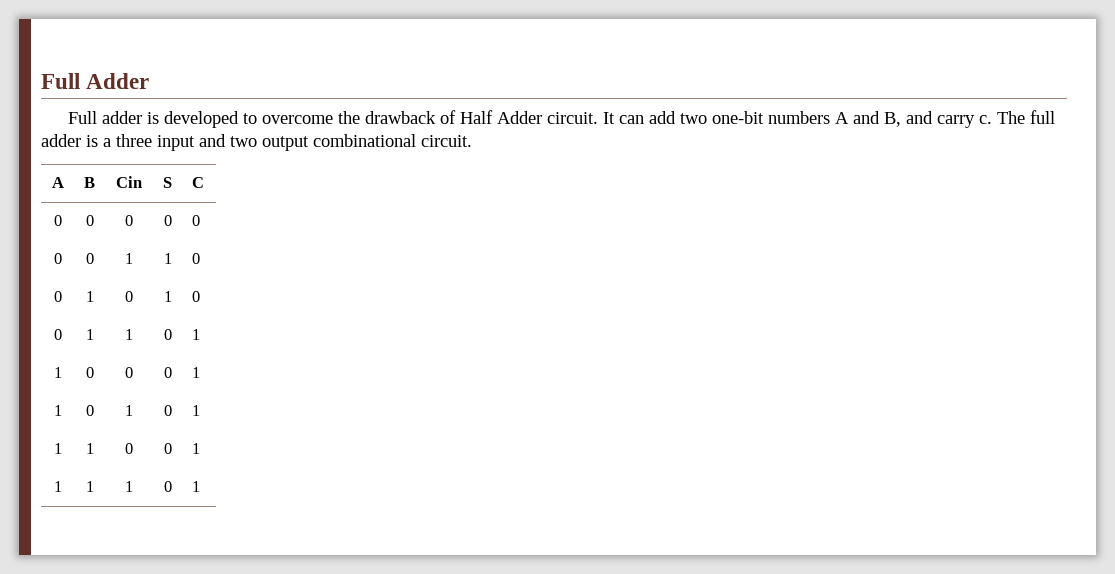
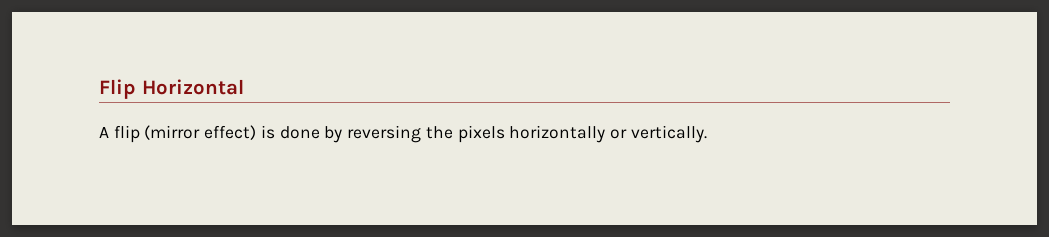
- Full Adder
- Full adder is developed to overcome the drawback of Half Adder circuit. It can add two one-bit numbers A and B, and carry c. The full adder is a three input and two output combinational circuit.
- A | B | Cin | S | C
- 0 | 0 | 0 | 0 | 0
- 0 | 0 | 1 | 1 | 0
- 0 | 1 | 0 | 1 | 0
- 0 | 1 | 1 | 0 | 1
- 1 | 0 | 0 | 0 | 1
- 1 | 0 | 1 | 0 | 1
- 1 | 1 | 0 | 0 | 1
- 1 | 1 | 1 | 0 | 1
+ Flip Horizontal
+ A flip (mirror effect) is done by reversing the pixels horizontally or vertically.

